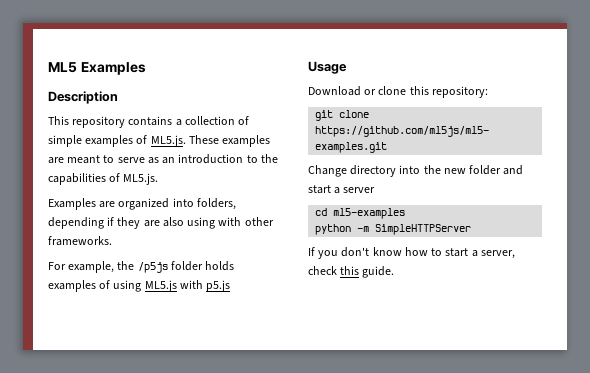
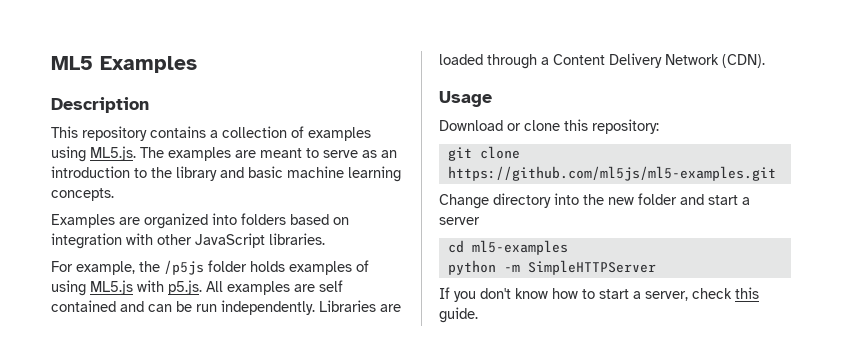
- This repository contains a collection of simple examples of ML5.js. These examples are meant to serve as an introduction to the capabilities of ML5.js.
- Examples are organized into folders, depending if they are also using with other frameworks.
+ This repository contains a collection of examples using ML5.js. The examples are meant to serve as an introduction to the library and basic machine learning concepts.
+ Examples are organized into folders based on integration with other JavaScript libraries.
- For example, the /p5js folder holds examples of using ML5.js with p5.js
+ For example, the /p5js folder holds examples of using ML5.js with p5.js. All examples are self contained and can be run independently. Libraries are loaded through a Content Delivery Network (CDN).

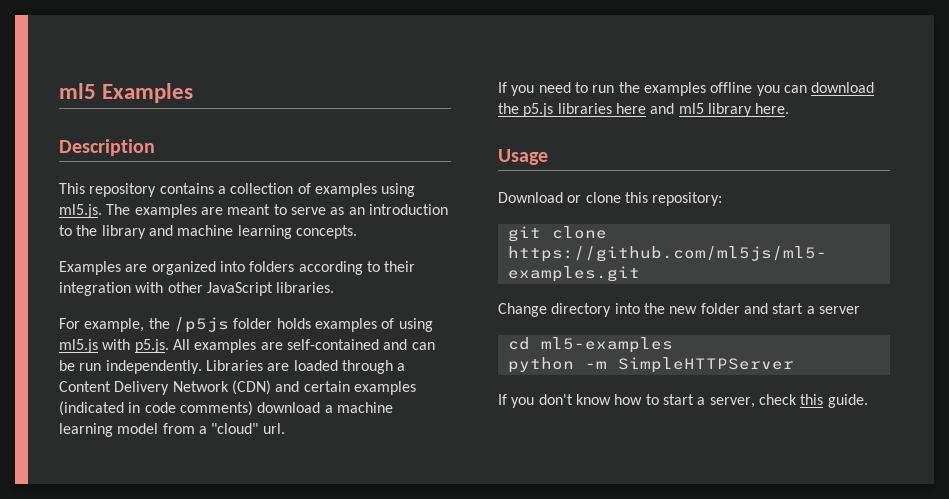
- ML5 Examples
+ ml5 Examples
- This repository contains a collection of examples using ML5.js. The examples are meant to serve as an introduction to the library and basic machine learning concepts.
+ This repository contains a collection of examples using ml5.js. The examples are meant to serve as an introduction to the library and machine learning concepts.
- Examples are organized into folders based on integration with other JavaScript libraries.
+ Examples are organized into folders according to their integration with other JavaScript libraries.
- For example, the /p5js folder holds examples of using ML5.js with p5.js. All examples are self contained and can be run independently.
+ For example, the /p5js folder holds examples of using ml5.js with p5.js. All examples are self-contained and can be run independently.
- Libraries are loaded through a Content Delivery Network (CDN).
+ Libraries are loaded through a Content Delivery Network (CDN) and certain examples (indicated in code comments) download a machine learning model from a "cloud" url.
+ If you need to run the examples offline you can download the p5.js libraries here and ml5 library here.

